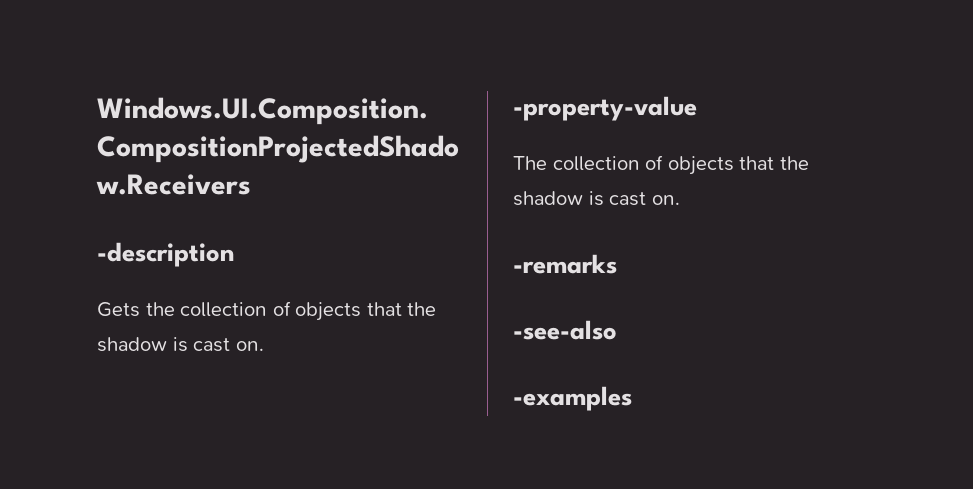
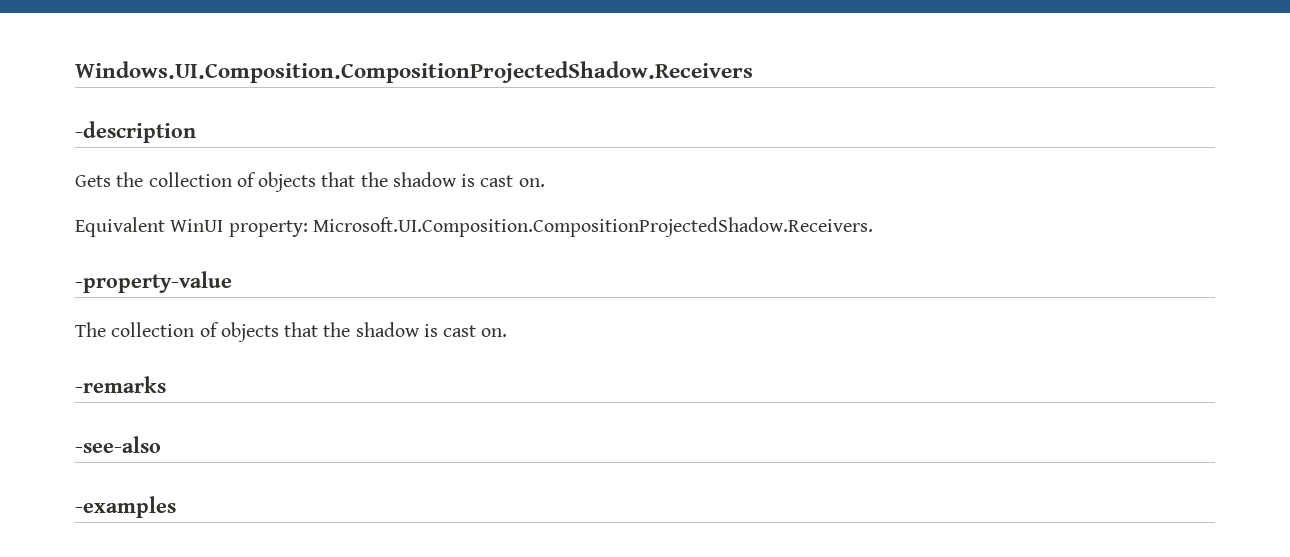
+ Equivalent WinUI property: Microsoft.UI.Composition.CompositionProjectedShadow.Receivers.

